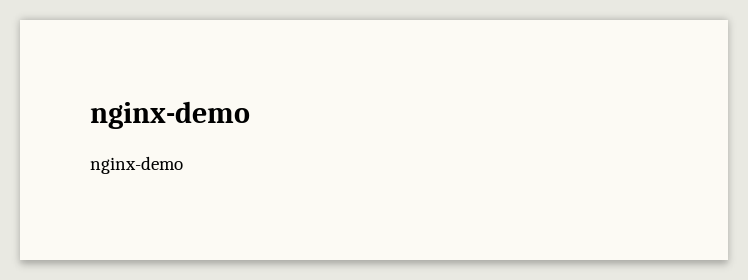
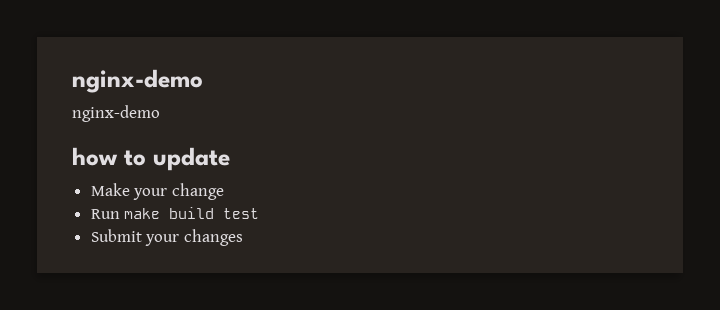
+ how to update
+ Make your change
+ Run make build test
+ Submit your changes

